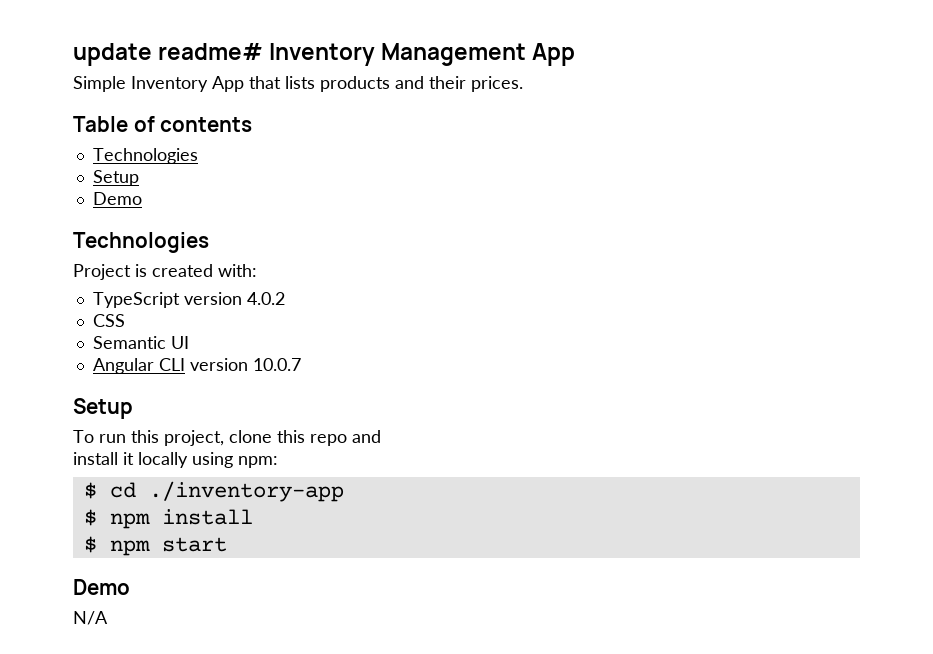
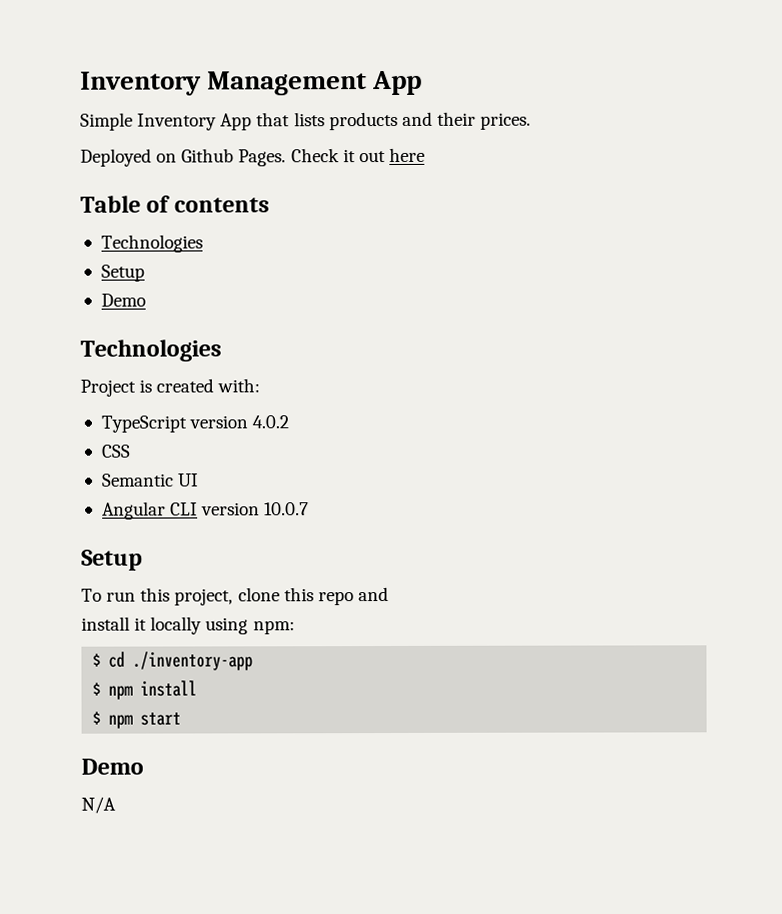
- update readme# Inventory Management App
+ Inventory Management App
+ Deployed on Github Pages. Check it out here

